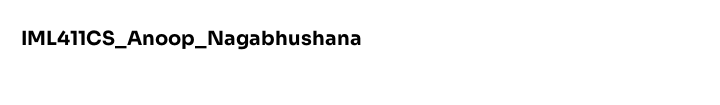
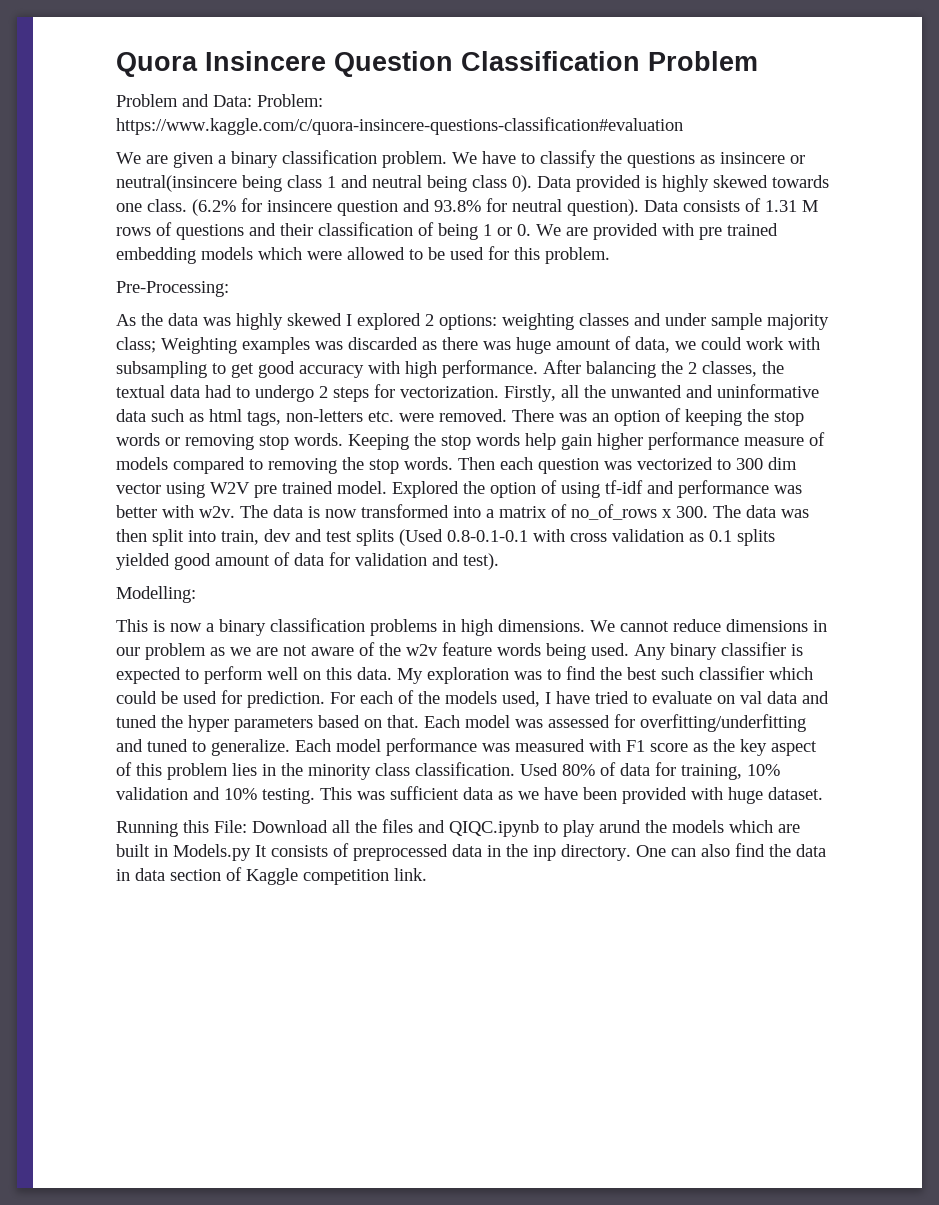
- IML411CS_Anoop_Nagabhushana
+ Quora Insincere Question Classification Problem
+ Problem and Data: Problem: https://www.kaggle.com/c/quora-insincere-questions-classification#evaluation
+ We are given a binary classification problem. We have to classify the questions as insincere or neutral(insincere being class 1 and neutral being class 0). Data provided is highly skewed towards one class. (6.2% for insincere question and 93.8% for neutral question). Data consists of 1.31 M rows of questions and their classification of being 1 or 0. We are provided with pre trained embedding models which were allowed to be used for this problem.
+ Pre-Processing:
+ As the data was highly skewed I explored 2 options: weighting classes and under sample majority class; Weighting examples was discarded as there was huge amount of data, we could work with subsampling to get good accuracy with high performance. After balancing the 2 classes, the textual data had to undergo 2 steps for vectorization. Firstly, all the unwanted and uninformative data such as html tags, non-letters etc. were removed. There was an option of keeping the stop words or removing stop words. Keeping the stop words help gain higher performance measure of models compared to removing the stop words. Then each question was vectorized to 300 dim vector using W2V pre trained model. Explored the option of using tf-idf and performance was better with w2v. The data is now transformed into a matrix of no_of_rows x 300. The data was then split into train, dev and test splits (Used 0.8-0.1-0.1 with cross validation as 0.1 splits yielded good amount of data for validation and test).
+ Modelling:
+ This is now a binary classification problems in high dimensions. We cannot reduce dimensions in our problem as we are not aware of the w2v feature words being used. Any binary classifier is expected to perform well on this data. My exploration was to find the best such classifier which could be used for prediction. For each of the models used, I have tried to evaluate on val data and tuned the hyper parameters based on that. Each model was assessed for overfitting/underfitting and tuned to generalize. Each model performance was measured with F1 score as the key aspect of this problem lies in the minority class classification. Used 80% of data for training, 10% validation and 10% testing. This was sufficient data as we have been provided with huge dataset.
+ Running this File: Download all the files and QIQC.ipynb to play arund the models which are built in Models.py It consists of preprocessed data in the inp directory. One can also find the data in data section of Kaggle competition link.

